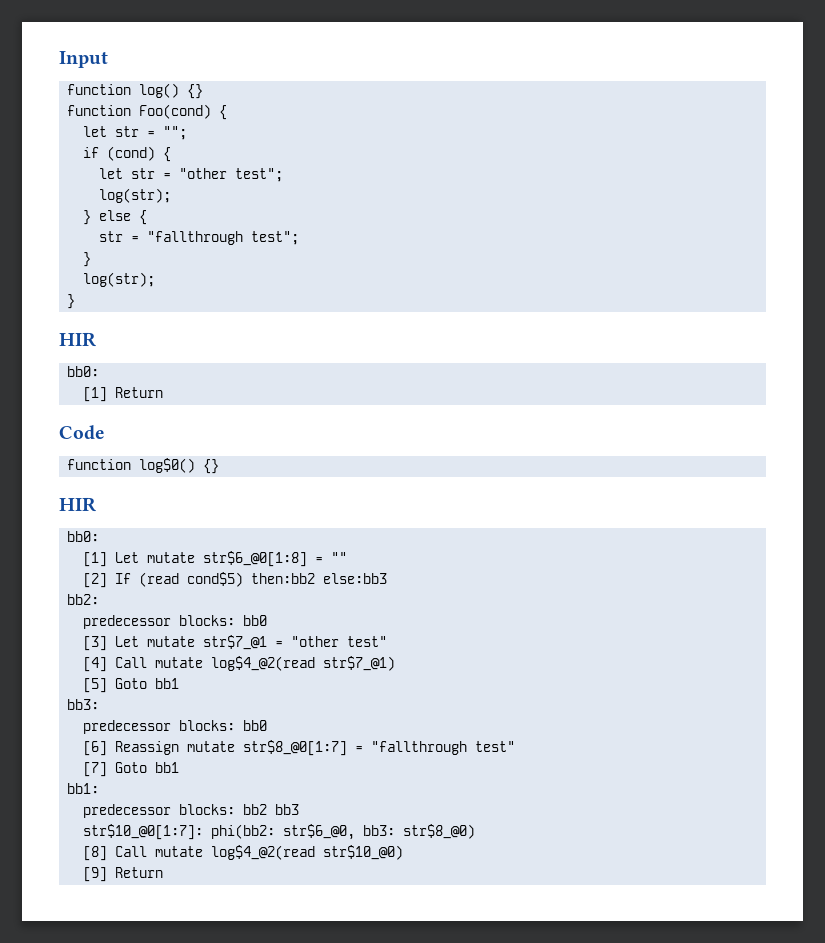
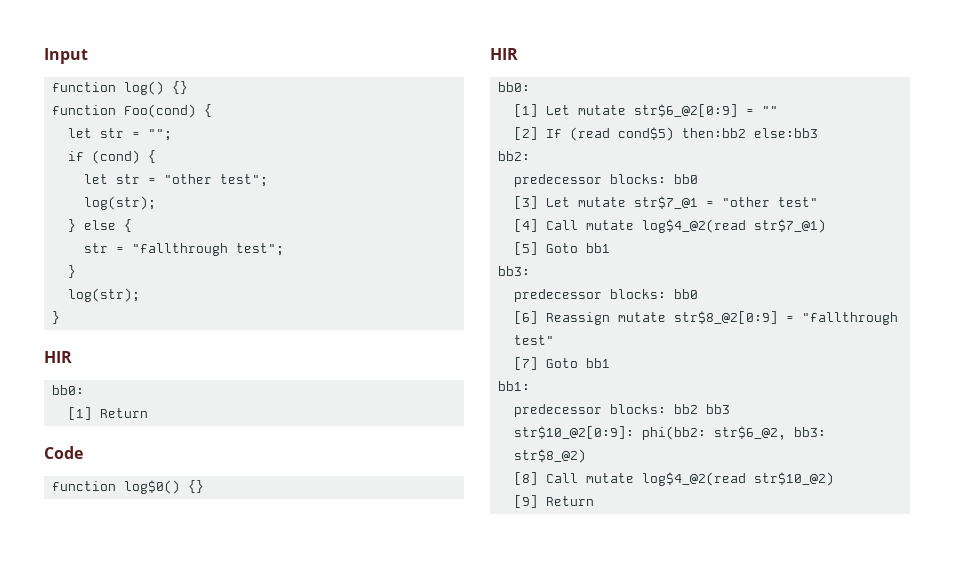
- [1] Let mutate str$6_@0[1:8] = ""
+ [1] Let mutate str$6_@2[0:9] = ""
- [6] Reassign mutate str$8_@0[1:7] = "fallthrough test"
+ [6] Reassign mutate str$8_@2[0:9] = "fallthrough test"
- str$10_@0[1:7]: phi(bb2: str$6_@0, bb3: str$8_@0)
+ str$10_@2[0:9]: phi(bb2: str$6_@2, bb3: str$8_@2)
- [8] Call mutate log$4_@2(read str$10_@0)
+ [8] Call mutate log$4_@2(read str$10_@2)

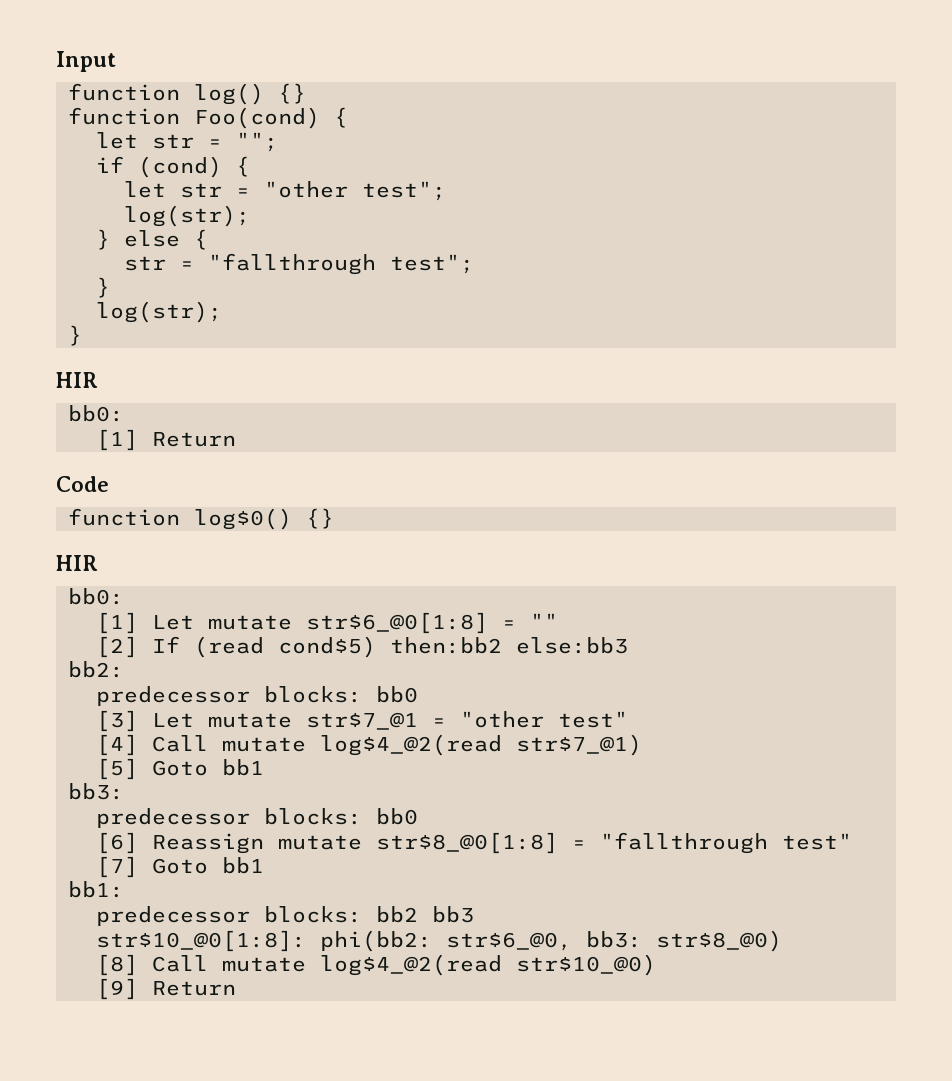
- [1] Let mutate str$6_@2[0:9] = ""
+ [1] Let mutate str$6_@0[1:8] = ""
- [6] Reassign mutate str$8_@2[0:9] = "fallthrough test"
+ [6] Reassign mutate str$8_@0[1:8] = "fallthrough test"
- str$10_@2[0:9]: phi(bb2: str$6_@2, bb3: str$8_@2)
+ str$10_@0[1:8]: phi(bb2: str$6_@0, bb3: str$8_@0)
- [8] Call mutate log$4_@2(read str$10_@2)
+ [8] Call mutate log$4_@2(read str$10_@0)

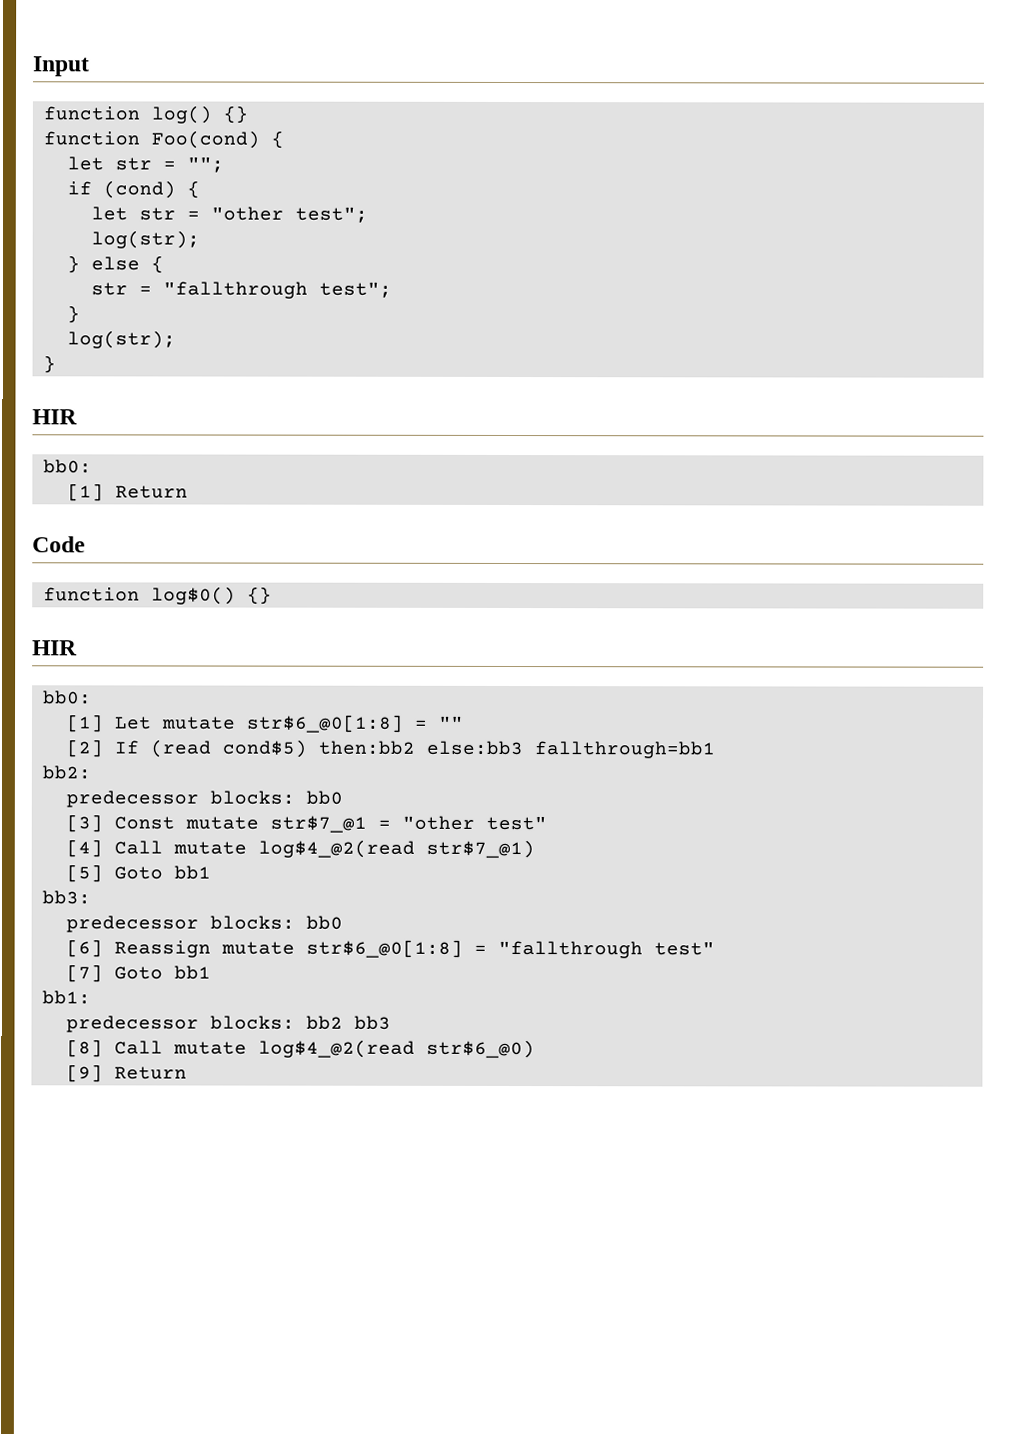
- [2] If (read cond$5) then:bb2 else:bb3
+ [2] If (read cond$5) then:bb2 else:bb3 fallthrough=bb1
- [3] Let mutate str$7_@1 = "other test"
+ [3] Const mutate str$7_@1 = "other test"
- [6] Reassign mutate str$8_@0[1:8] = "fallthrough test"
+ [6] Reassign mutate str$6_@0[1:8] = "fallthrough test"
- str$10_@0[1:8]: phi(bb2: str$6_@0, bb3: str$8_@0)
- [8] Call mutate log$4_@2(read str$10_@0)
+ [8] Call mutate log$4_@2(read str$6_@0)

